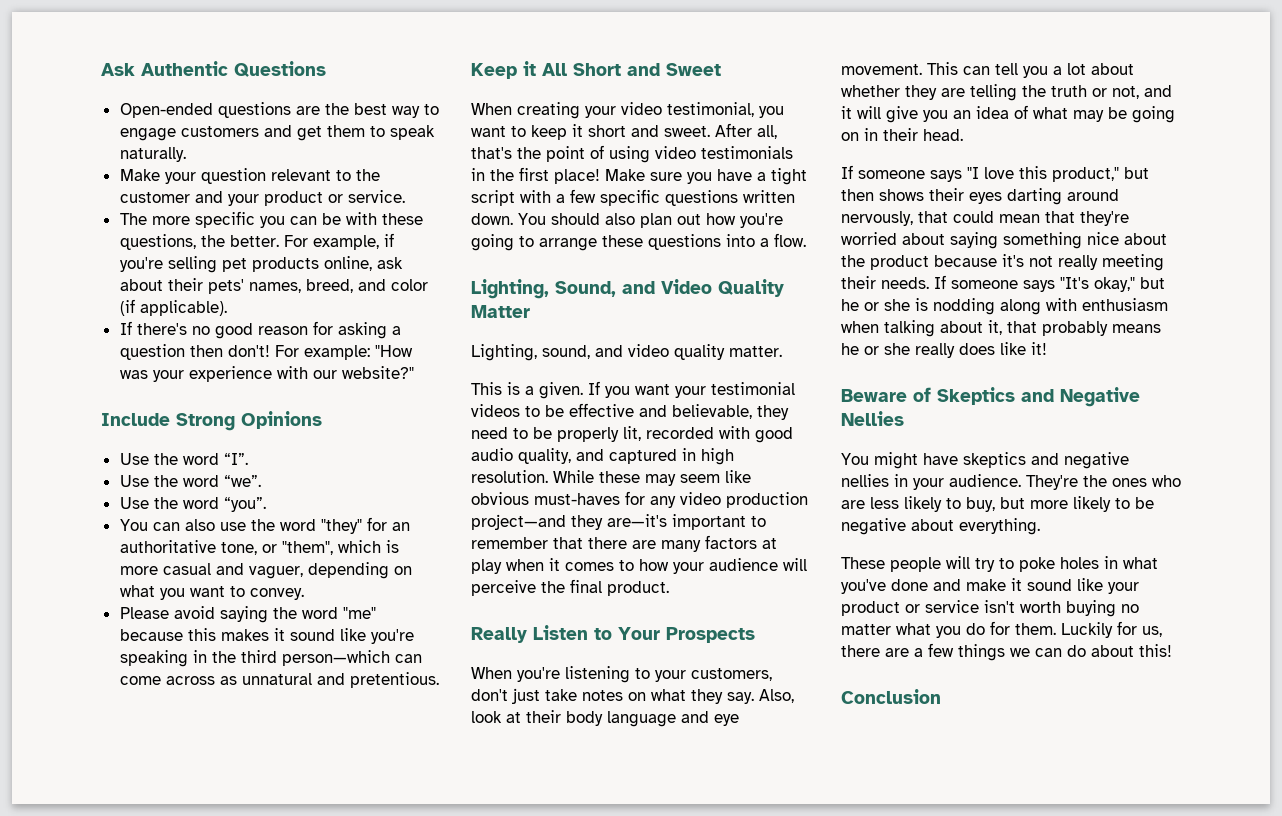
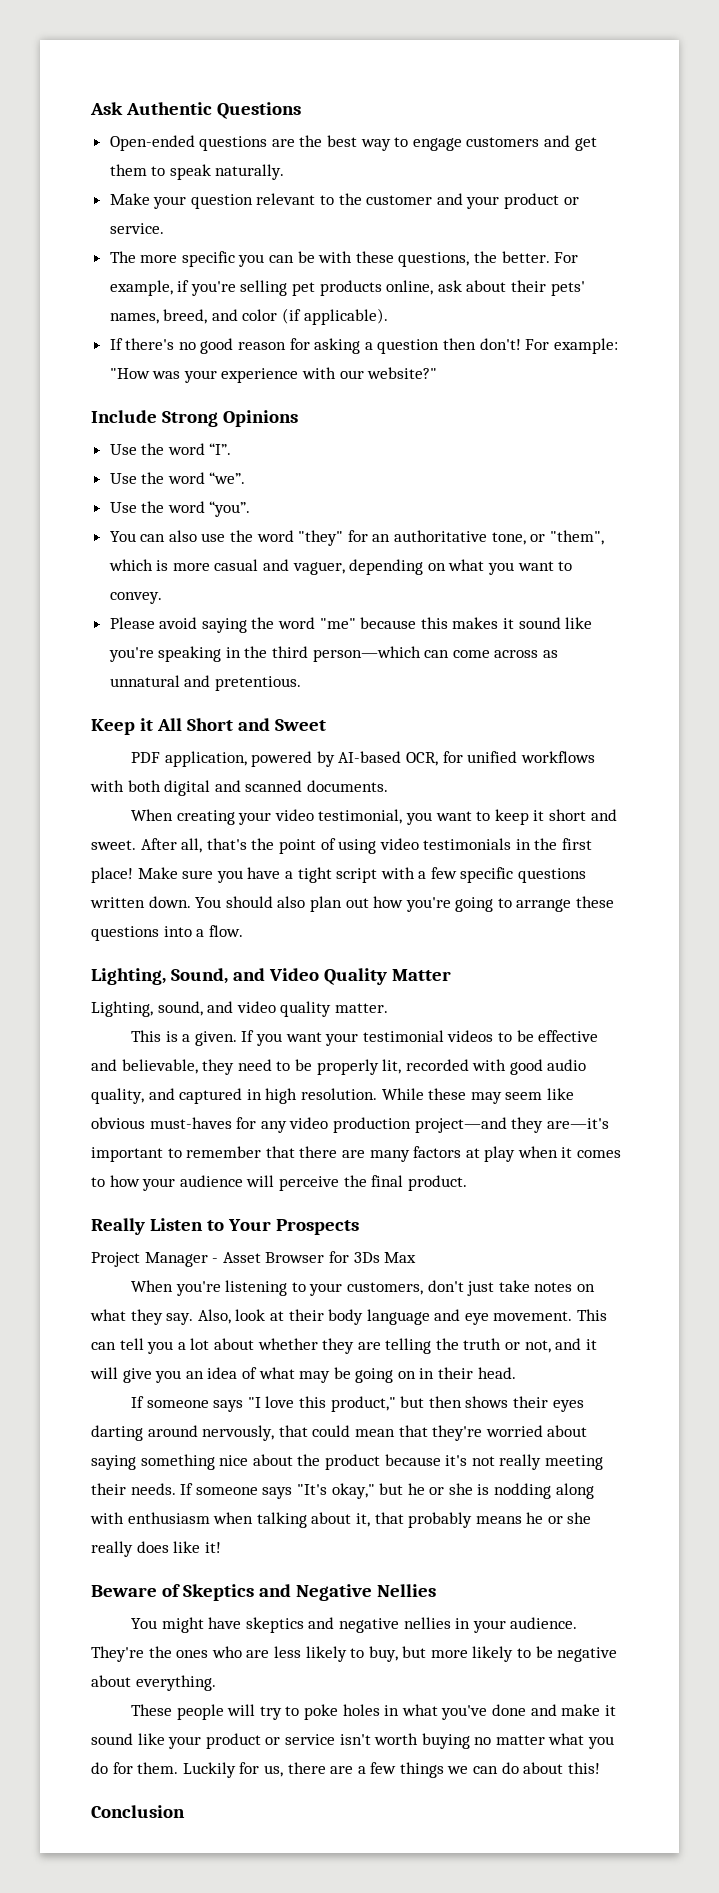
+ PDF application, powered by AI-based OCR, for unified workflows with both digital and scanned documents.
+ Project Manager - Asset Browser for 3Ds Max

